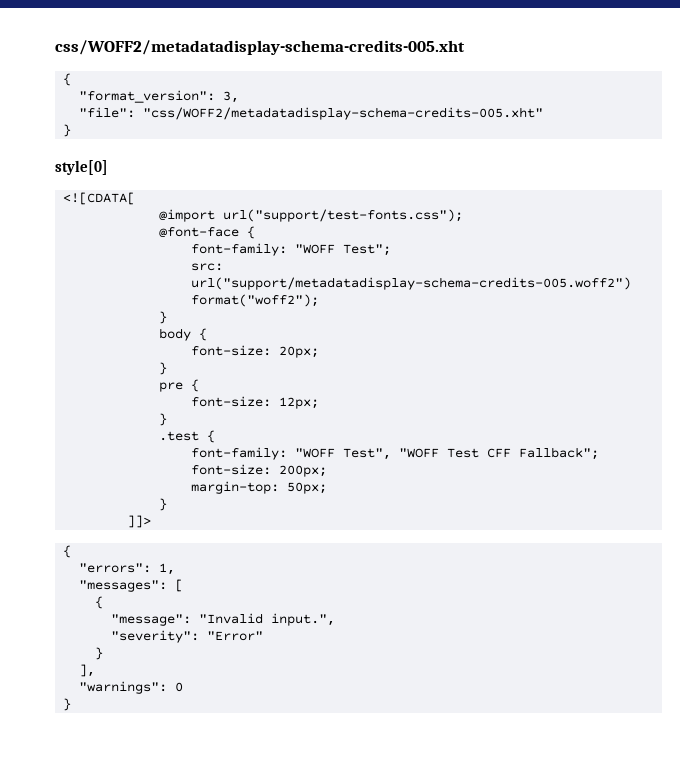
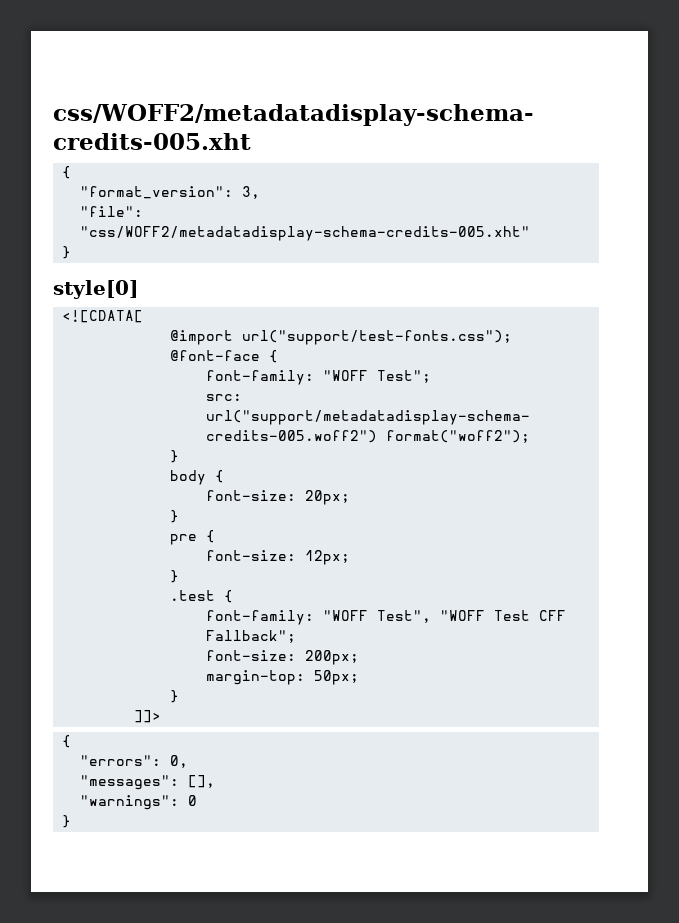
- "errors": 1,
+ "errors": 0,
- "messages": [
- {
- "message": "Invalid input.",
- "severity": "Error"
- }
- ],
+ "messages": [],

